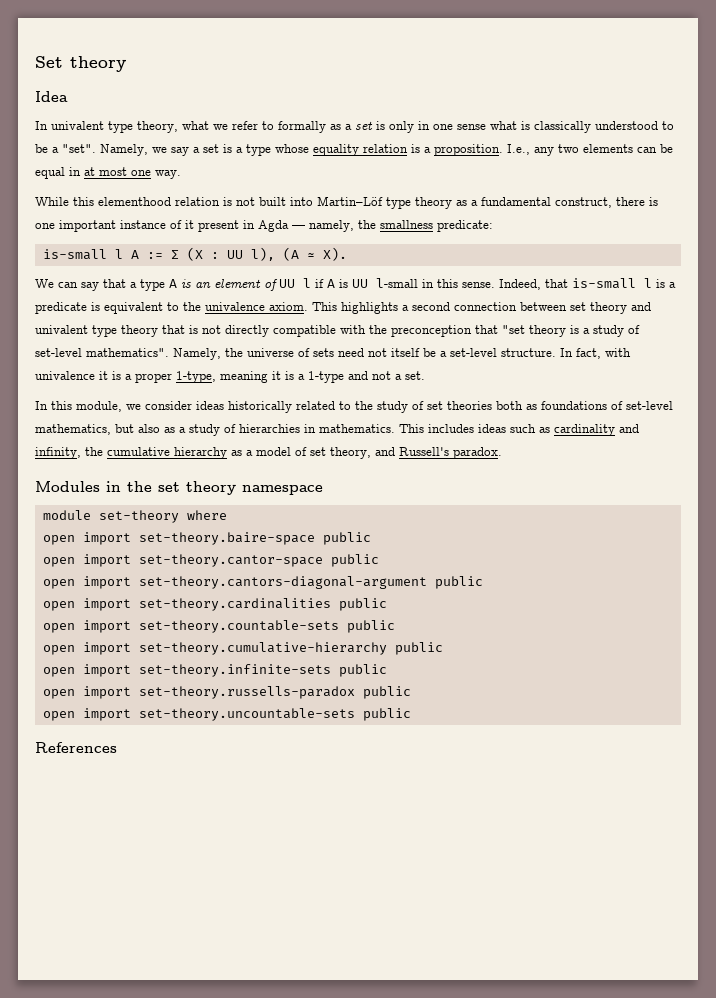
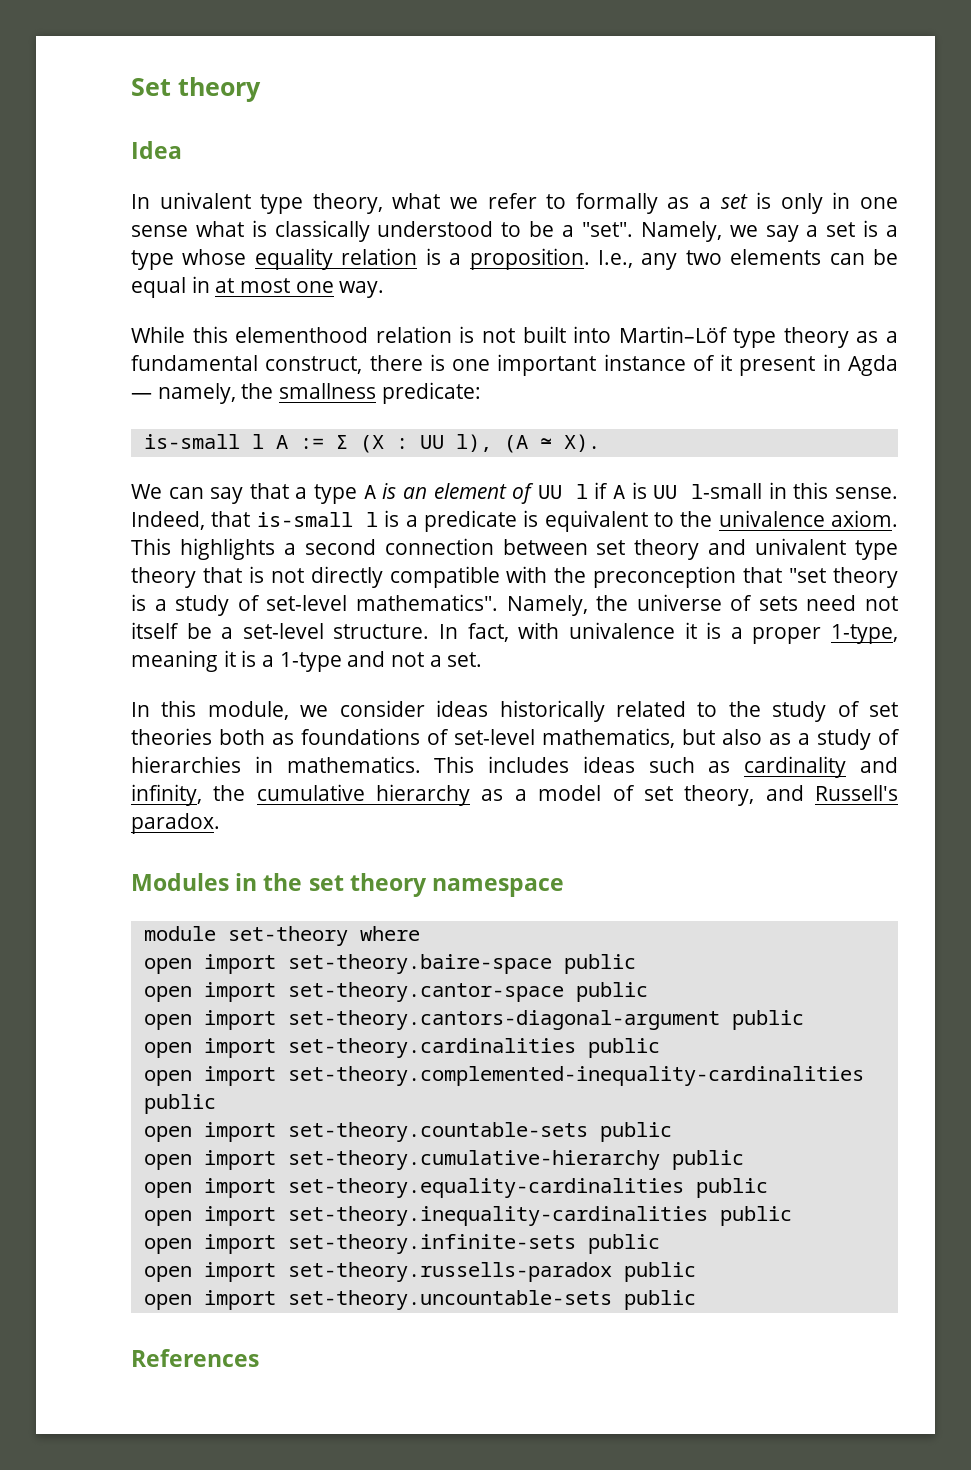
+ open import set-theory.complemented-inequality-cardinalities public
+ open import set-theory.equality-cardinalities public
+ open import set-theory.inequality-cardinalities public

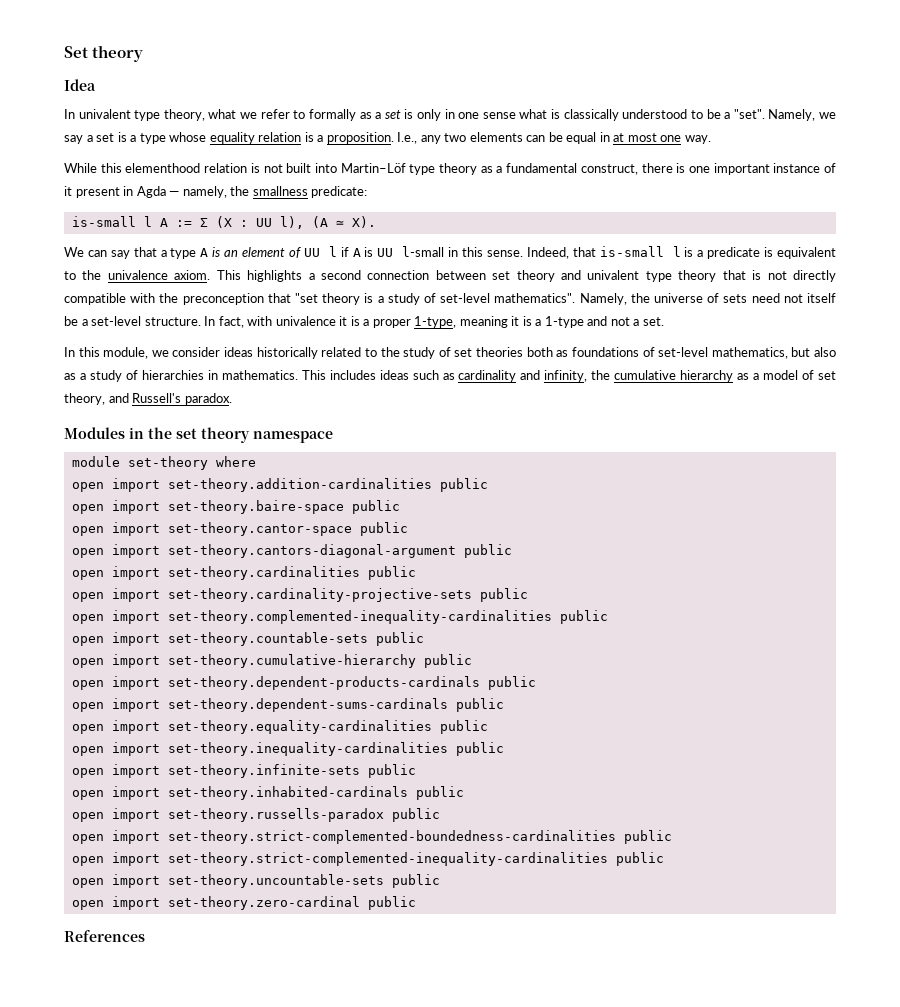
+ open import set-theory.addition-cardinalities public
+ open import set-theory.cardinality-projective-sets public
+ open import set-theory.dependent-products-cardinals public
+ open import set-theory.dependent-sums-cardinals public
+ open import set-theory.inhabited-cardinals public
+ open import set-theory.strict-complemented-boundedness-cardinalities public
+ open import set-theory.strict-complemented-inequality-cardinalities public
+ open import set-theory.zero-cardinal public

